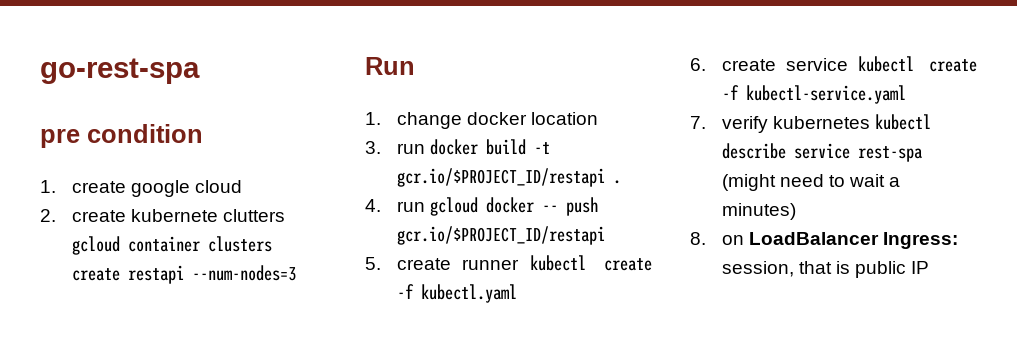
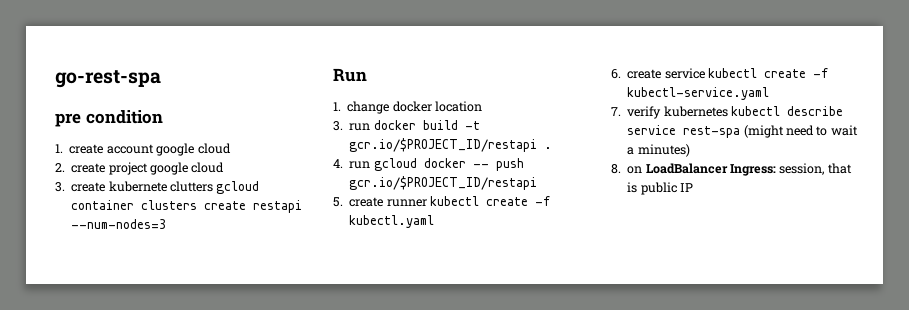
- 1. create google cloud
- 2. create kubernete clutters gcloud container clusters create restapi --num-nodes=3
+ 1. create account google cloud
+ 2. create project google cloud
+ 3. create kubernete clutters gcloud container clusters create restapi --num-nodes=3

